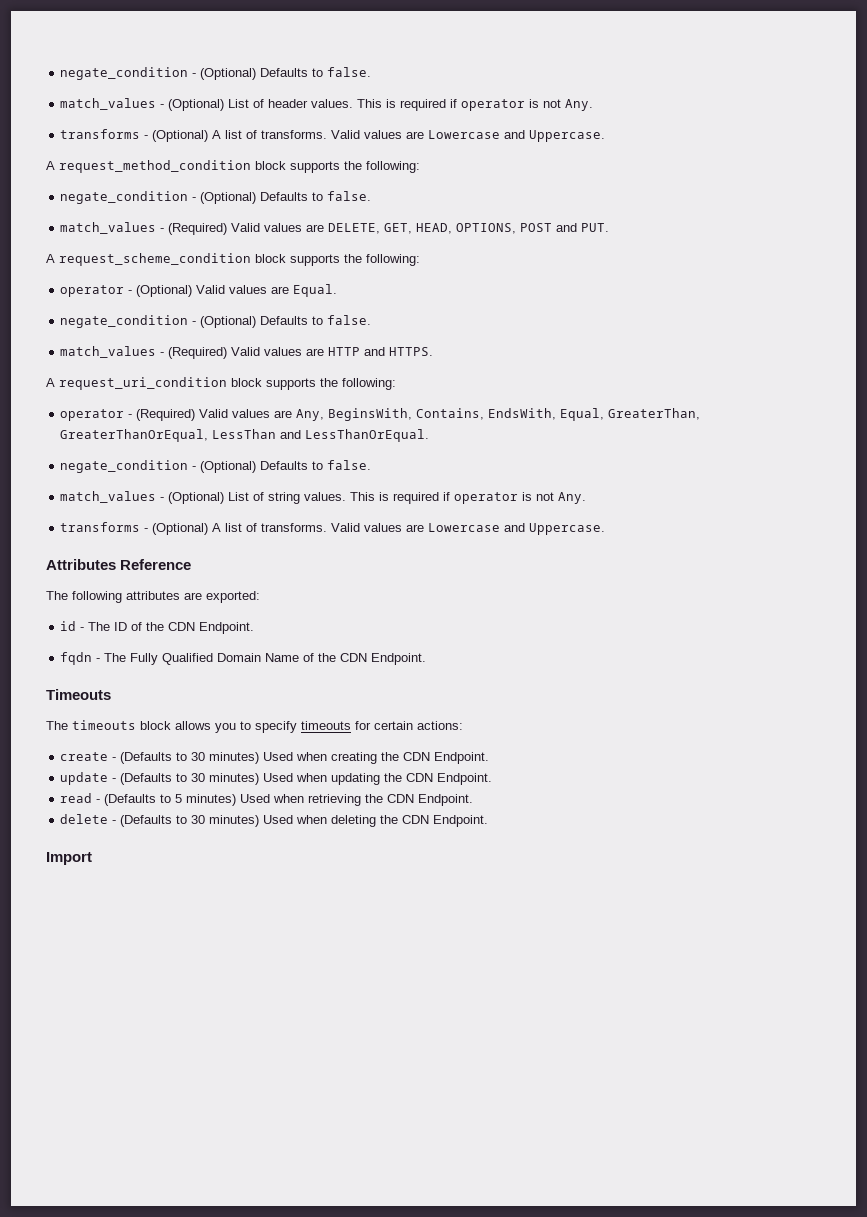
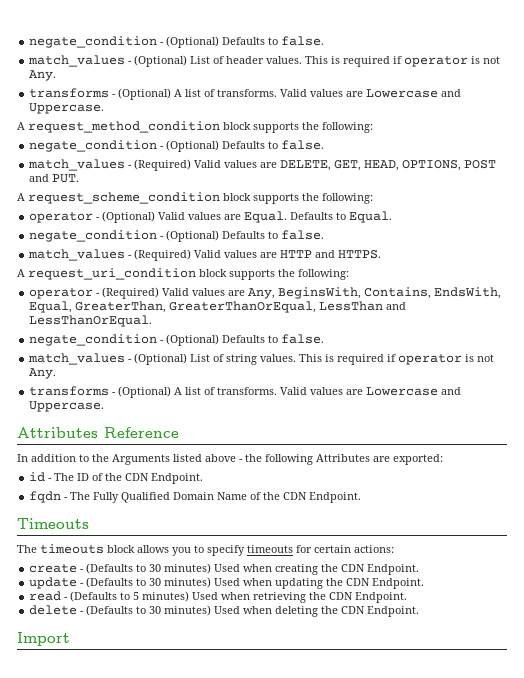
+ Defaults to Equal.
- The following attributes are exported:
+ In addition to the Arguments listed above - the following Attributes are exported:

